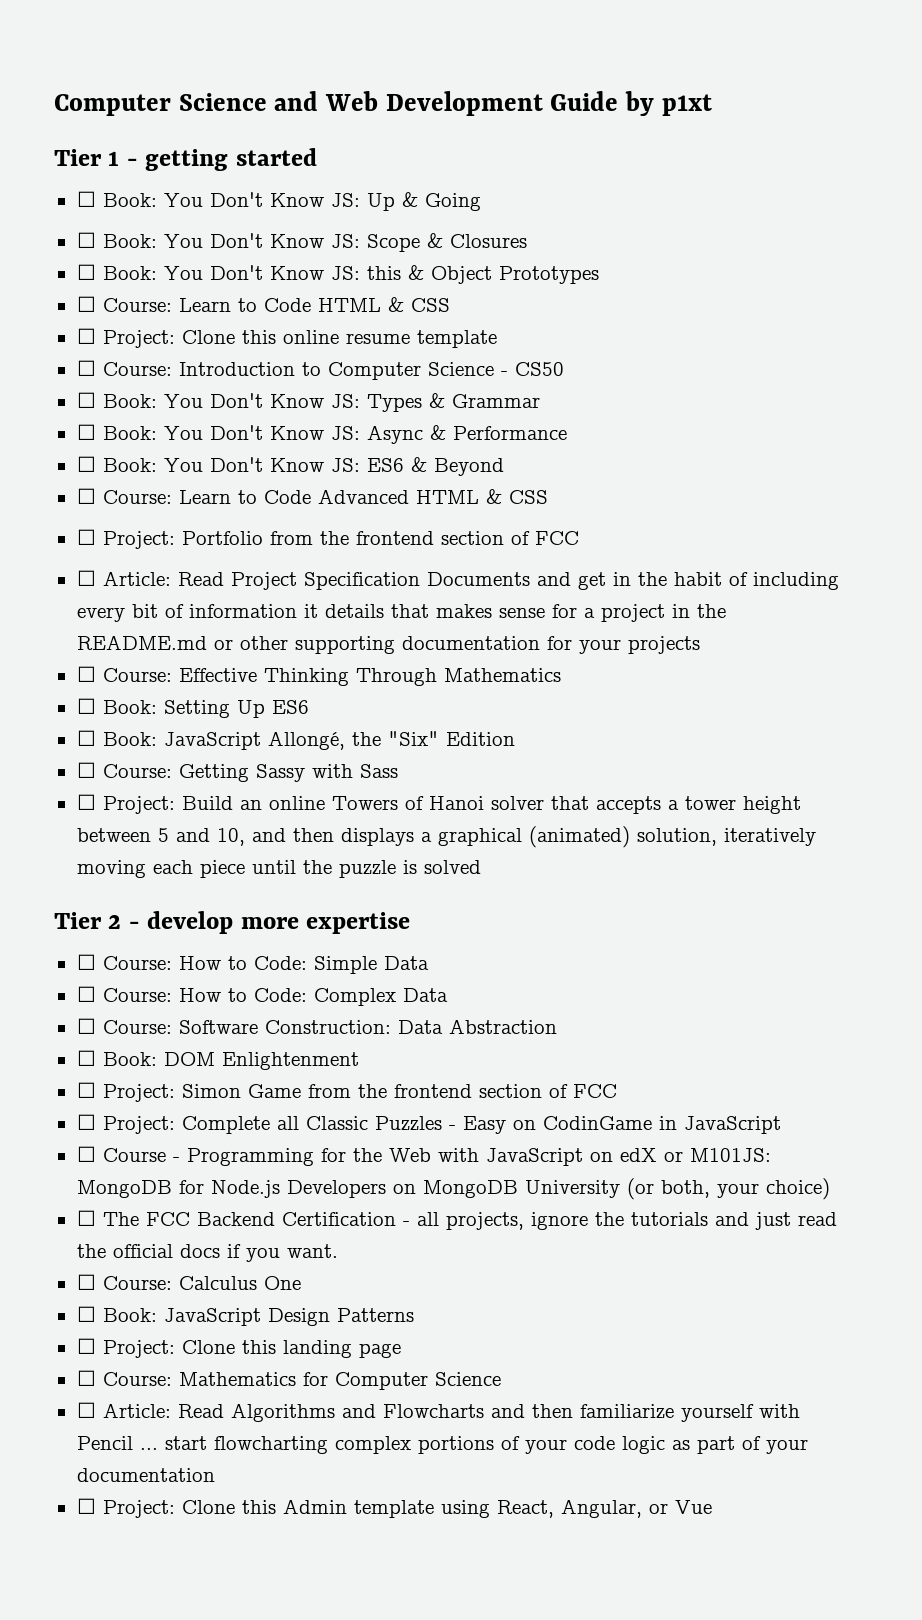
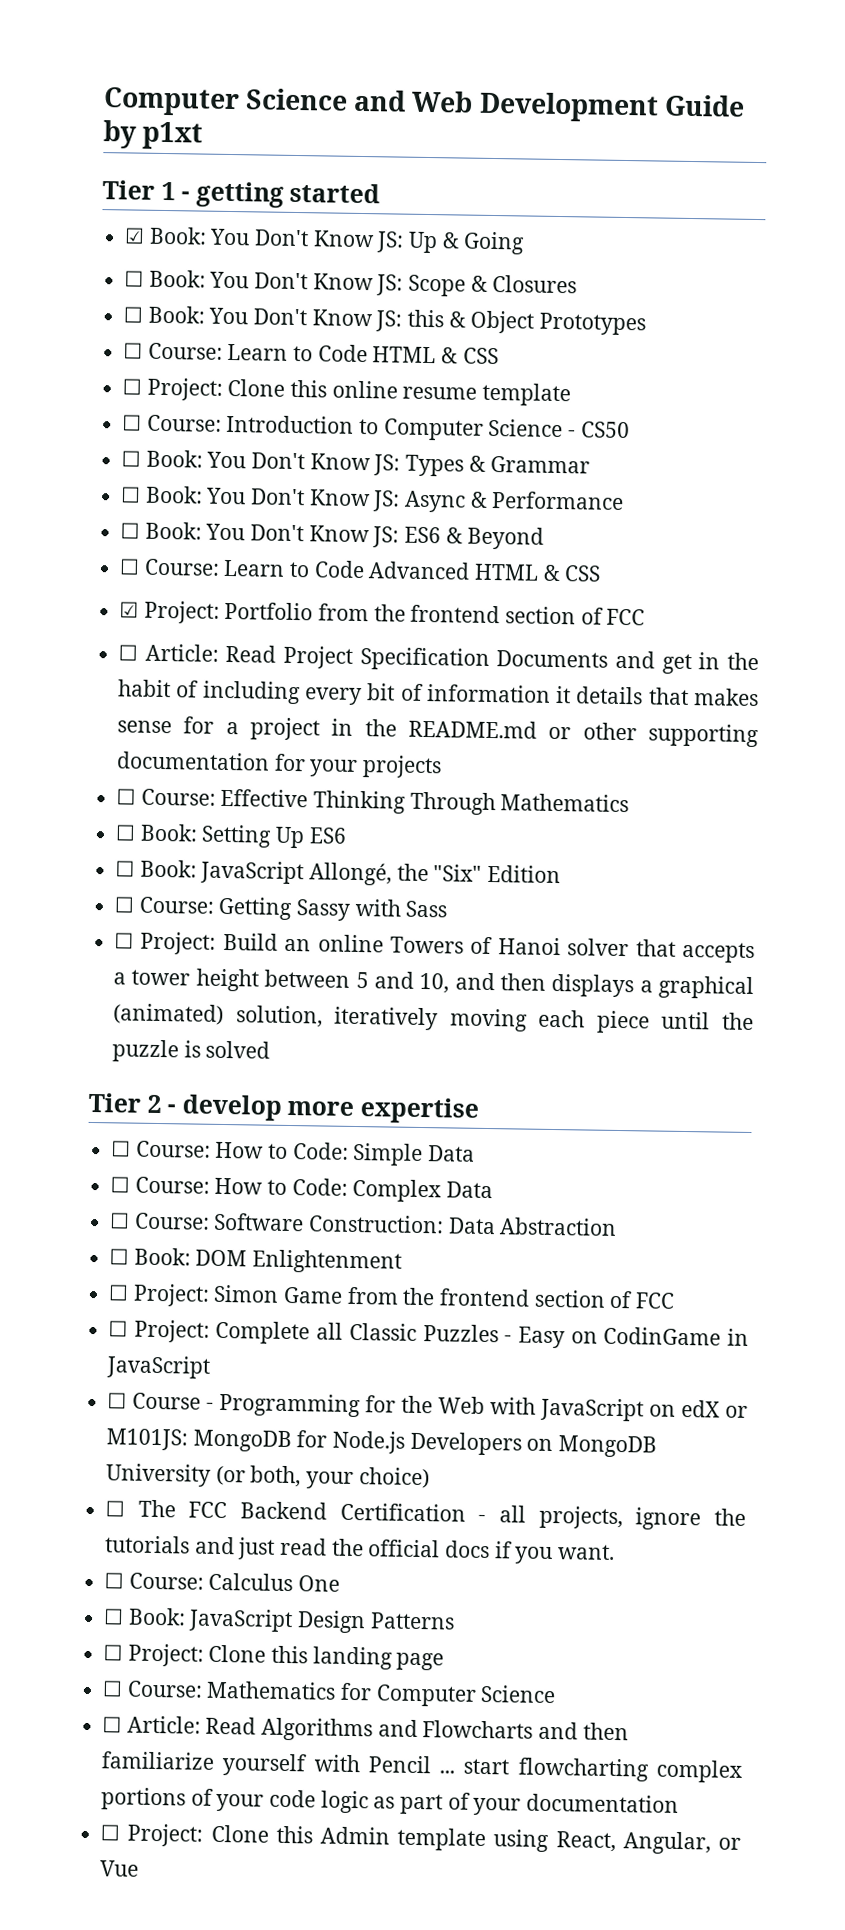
- ☐ Book: You Don't Know JS: Up & Going
+ ☑ Book: You Don't Know JS: Up & Going
- ☐ Project: Portfolio from the frontend section of FCC
+ ☑ Project: Portfolio from the frontend section of FCC

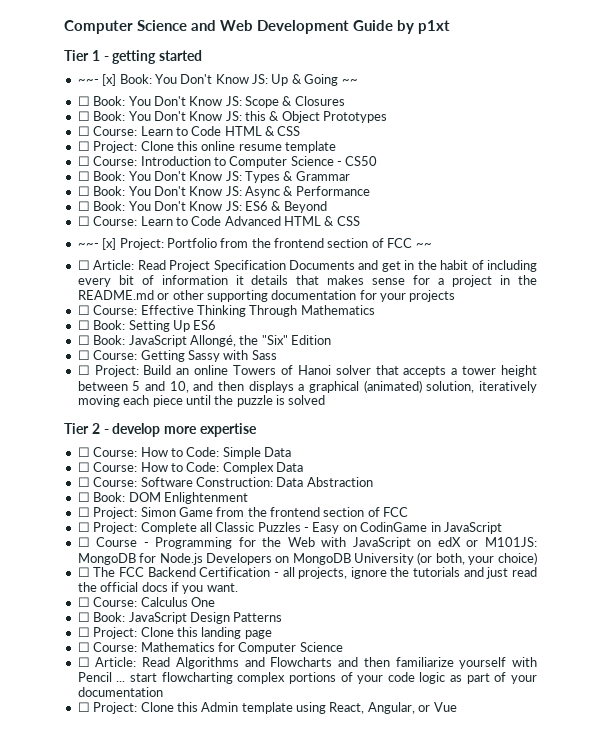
- ☑ Book: You Don't Know JS: Up & Going
+ ~~- [x] Book: You Don't Know JS: Up & Going ~~
- ☑ Project: Portfolio from the frontend section of FCC
+ ~~- [x] Project: Portfolio from the frontend section of FCC ~~

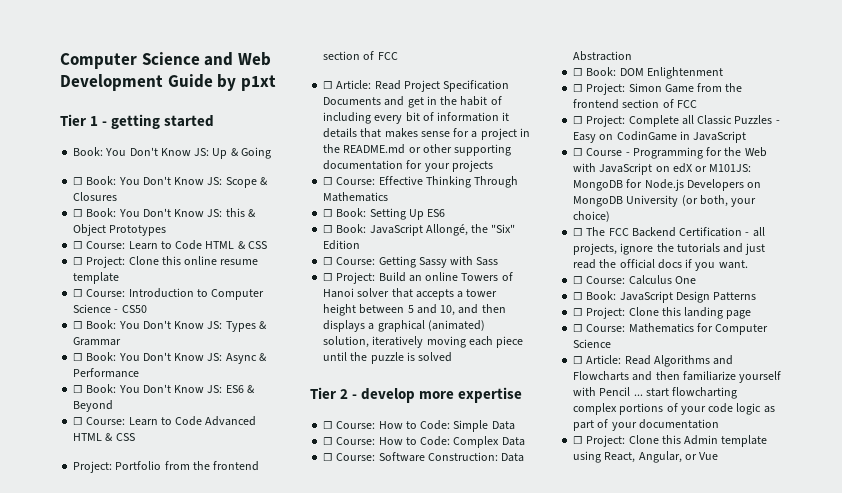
- ~~- [x] Book: You Don't Know JS: Up & Going ~~
+ Book: You Don't Know JS: Up & Going
- ~~- [x] Project: Portfolio from the frontend section of FCC ~~
+ Project: Portfolio from the frontend section of FCC

